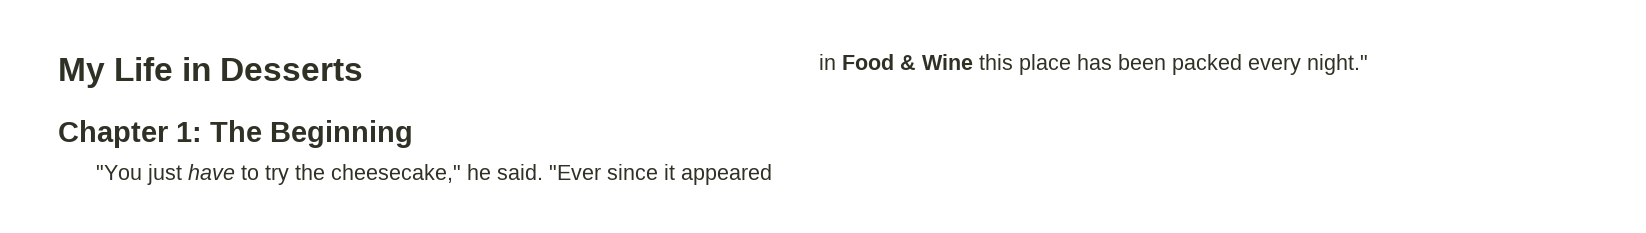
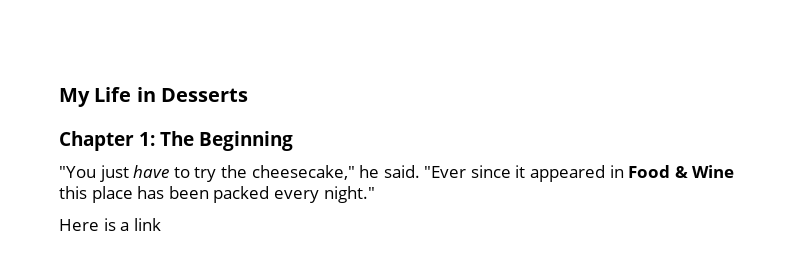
+ Here is a link

